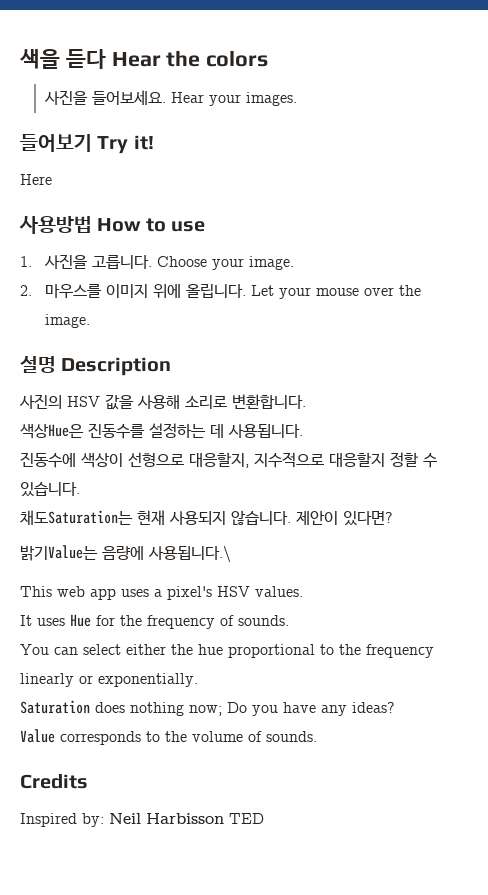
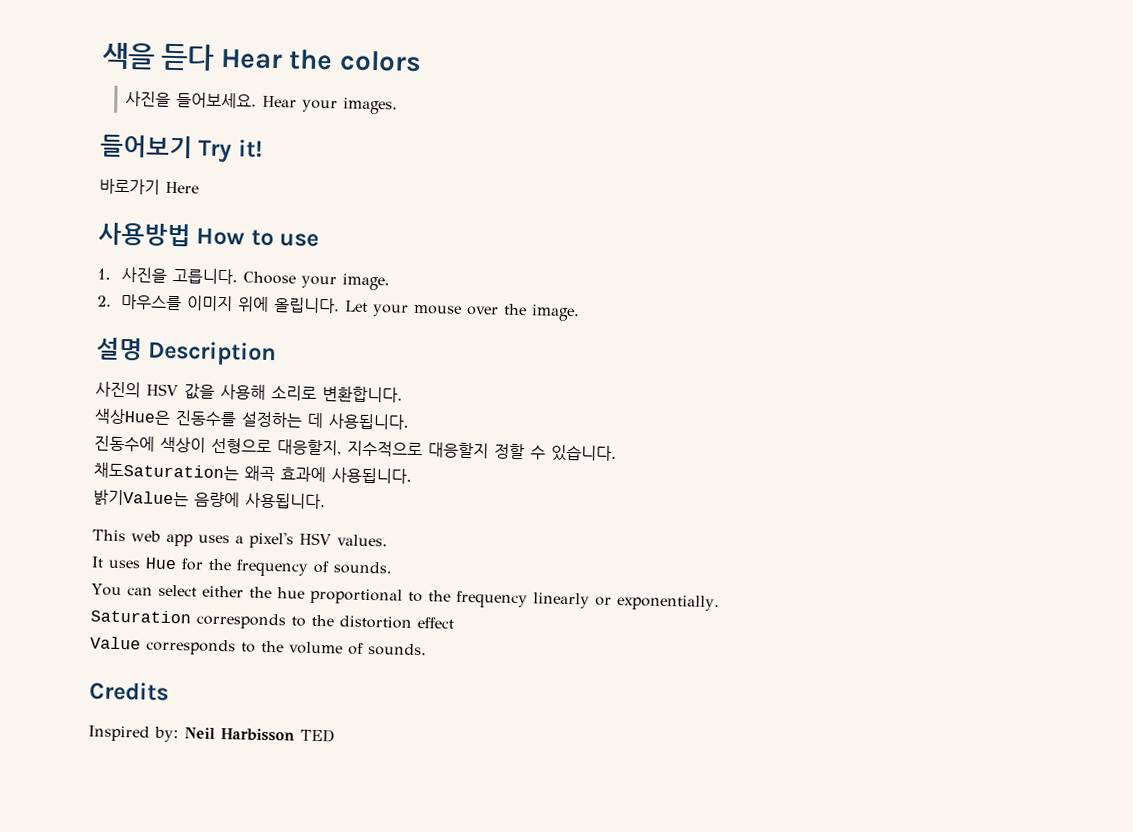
- Here
+ 바로가기 Here
- 채도Saturation는 현재 사용되지 않습니다. 제안이 있다면?
+ 채도Saturation는 왜곡 효과에 사용됩니다.
- 밝기Value는 음량에 사용됩니다.\
+ 밝기Value는 음량에 사용됩니다.
- Saturation does nothing now; Do you have any ideas?
+ Saturation corresponds to the distortion effect

